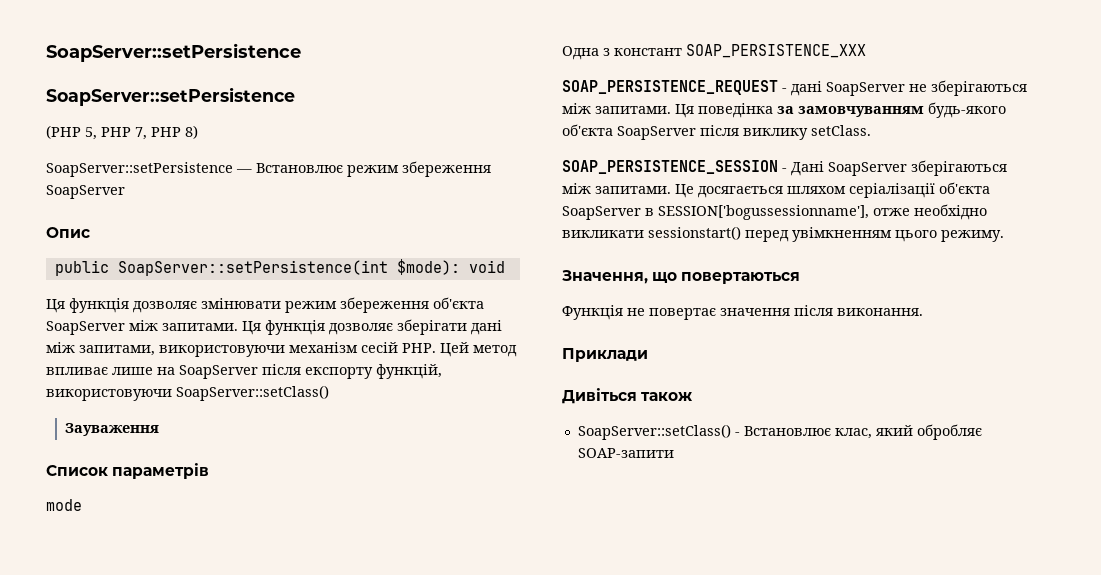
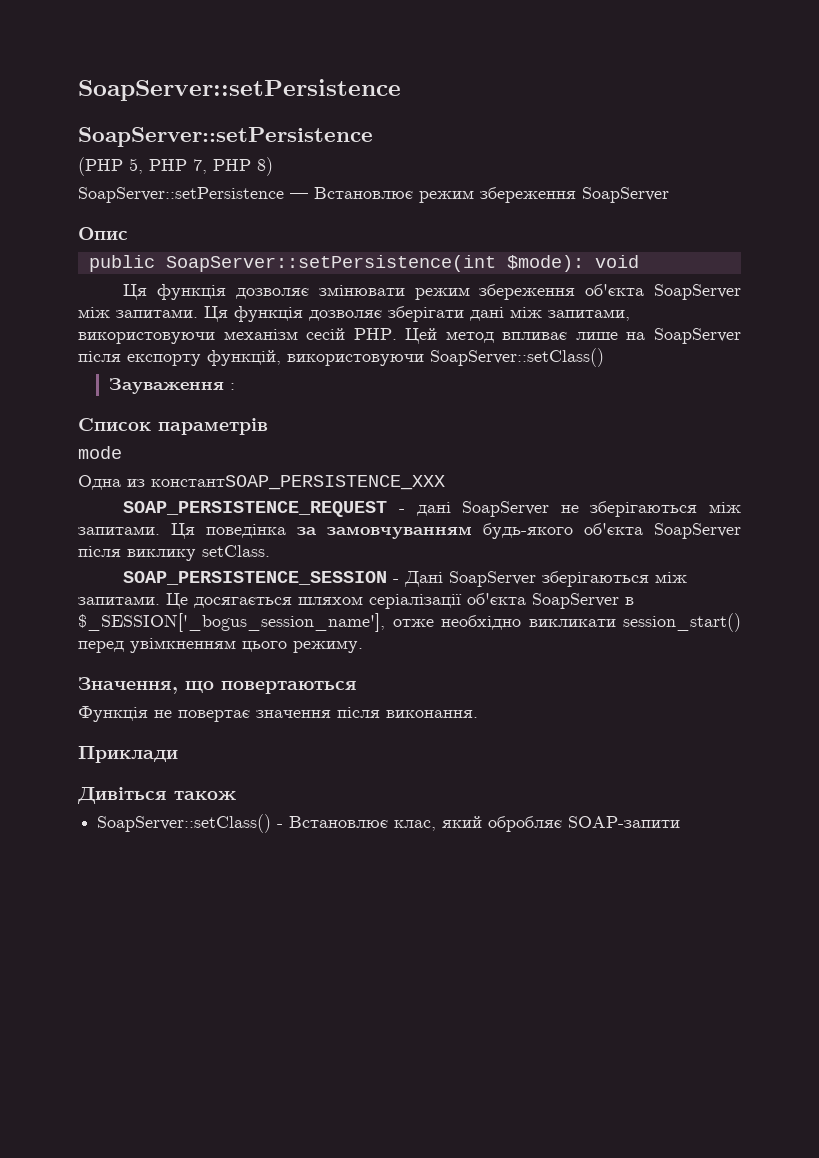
- Зауваження
+ Зауваження :
- Одна з констант SOAP_PERSISTENCE_XXX
+ Одна из константSOAP_PERSISTENCE_XXX
- Це досягається шляхом серіалізації об'єкта SoapServer в SESSION['bogussessionname'], отже необхідно викликати sessionstart() перед увімкненням цього режиму.
+ Це досягається шляхом серіалізації об'єкта SoapServer в $_SESSION['_bogus_session_name'], отже необхідно викликати session_start() перед увімкненням цього режиму.

